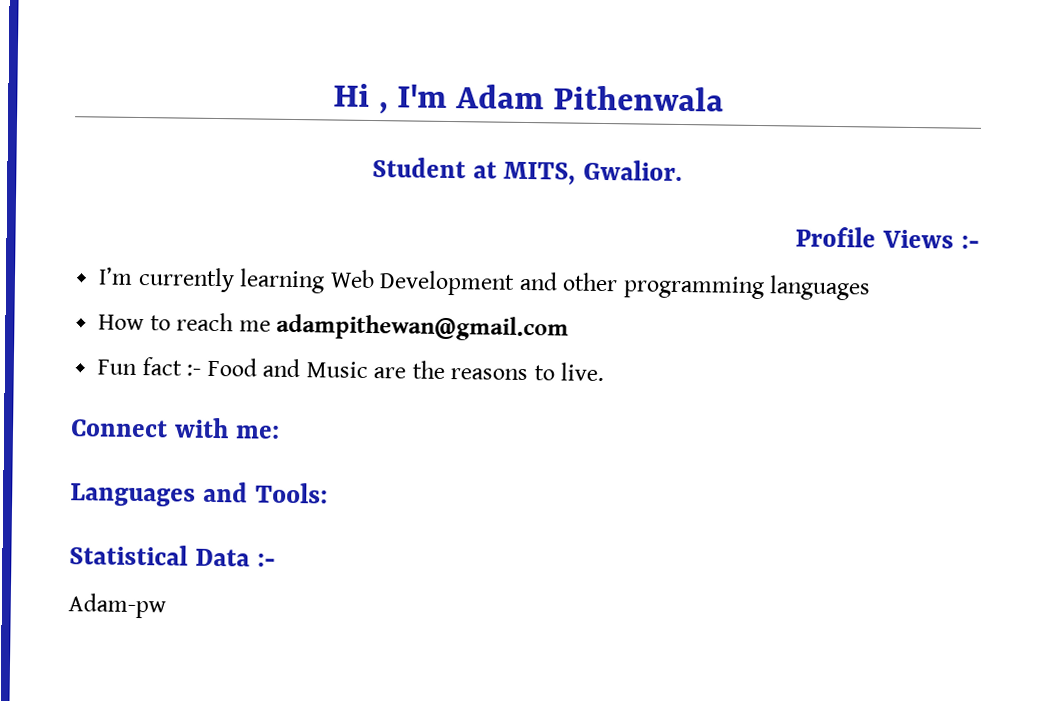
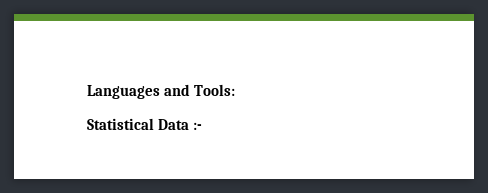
- Hi , I'm Adam Pithenwala
- Student at MITS, Gwalior.
- Profile Views :-
- I’m currently learning Web Development and other programming languages
- How to reach me adampithewan@gmail.com
- Fun fact :- Food and Music are the reasons to live.
- Connect with me:
- Adam-pw

